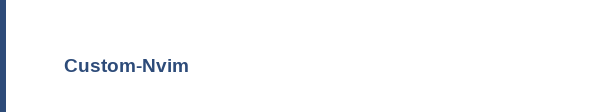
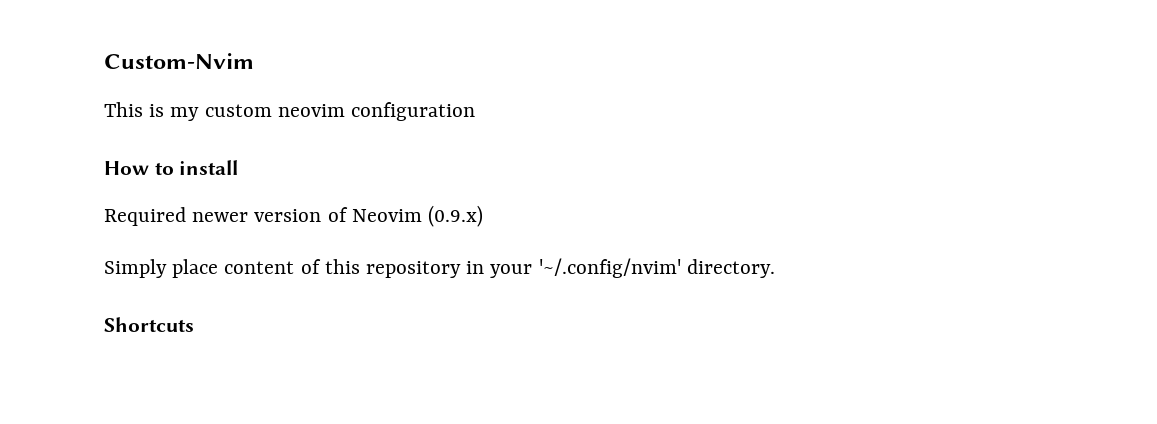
+ This is my custom neovim configuration
+ How to install
+ Required newer version of Neovim (0.9.x)
+ Simply place content of this repository in your '~/.config/nvim' directory.
+ Shortcuts

